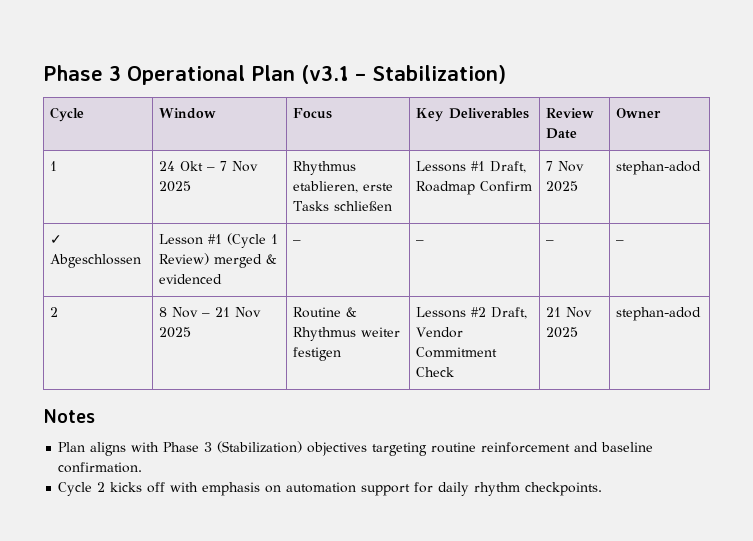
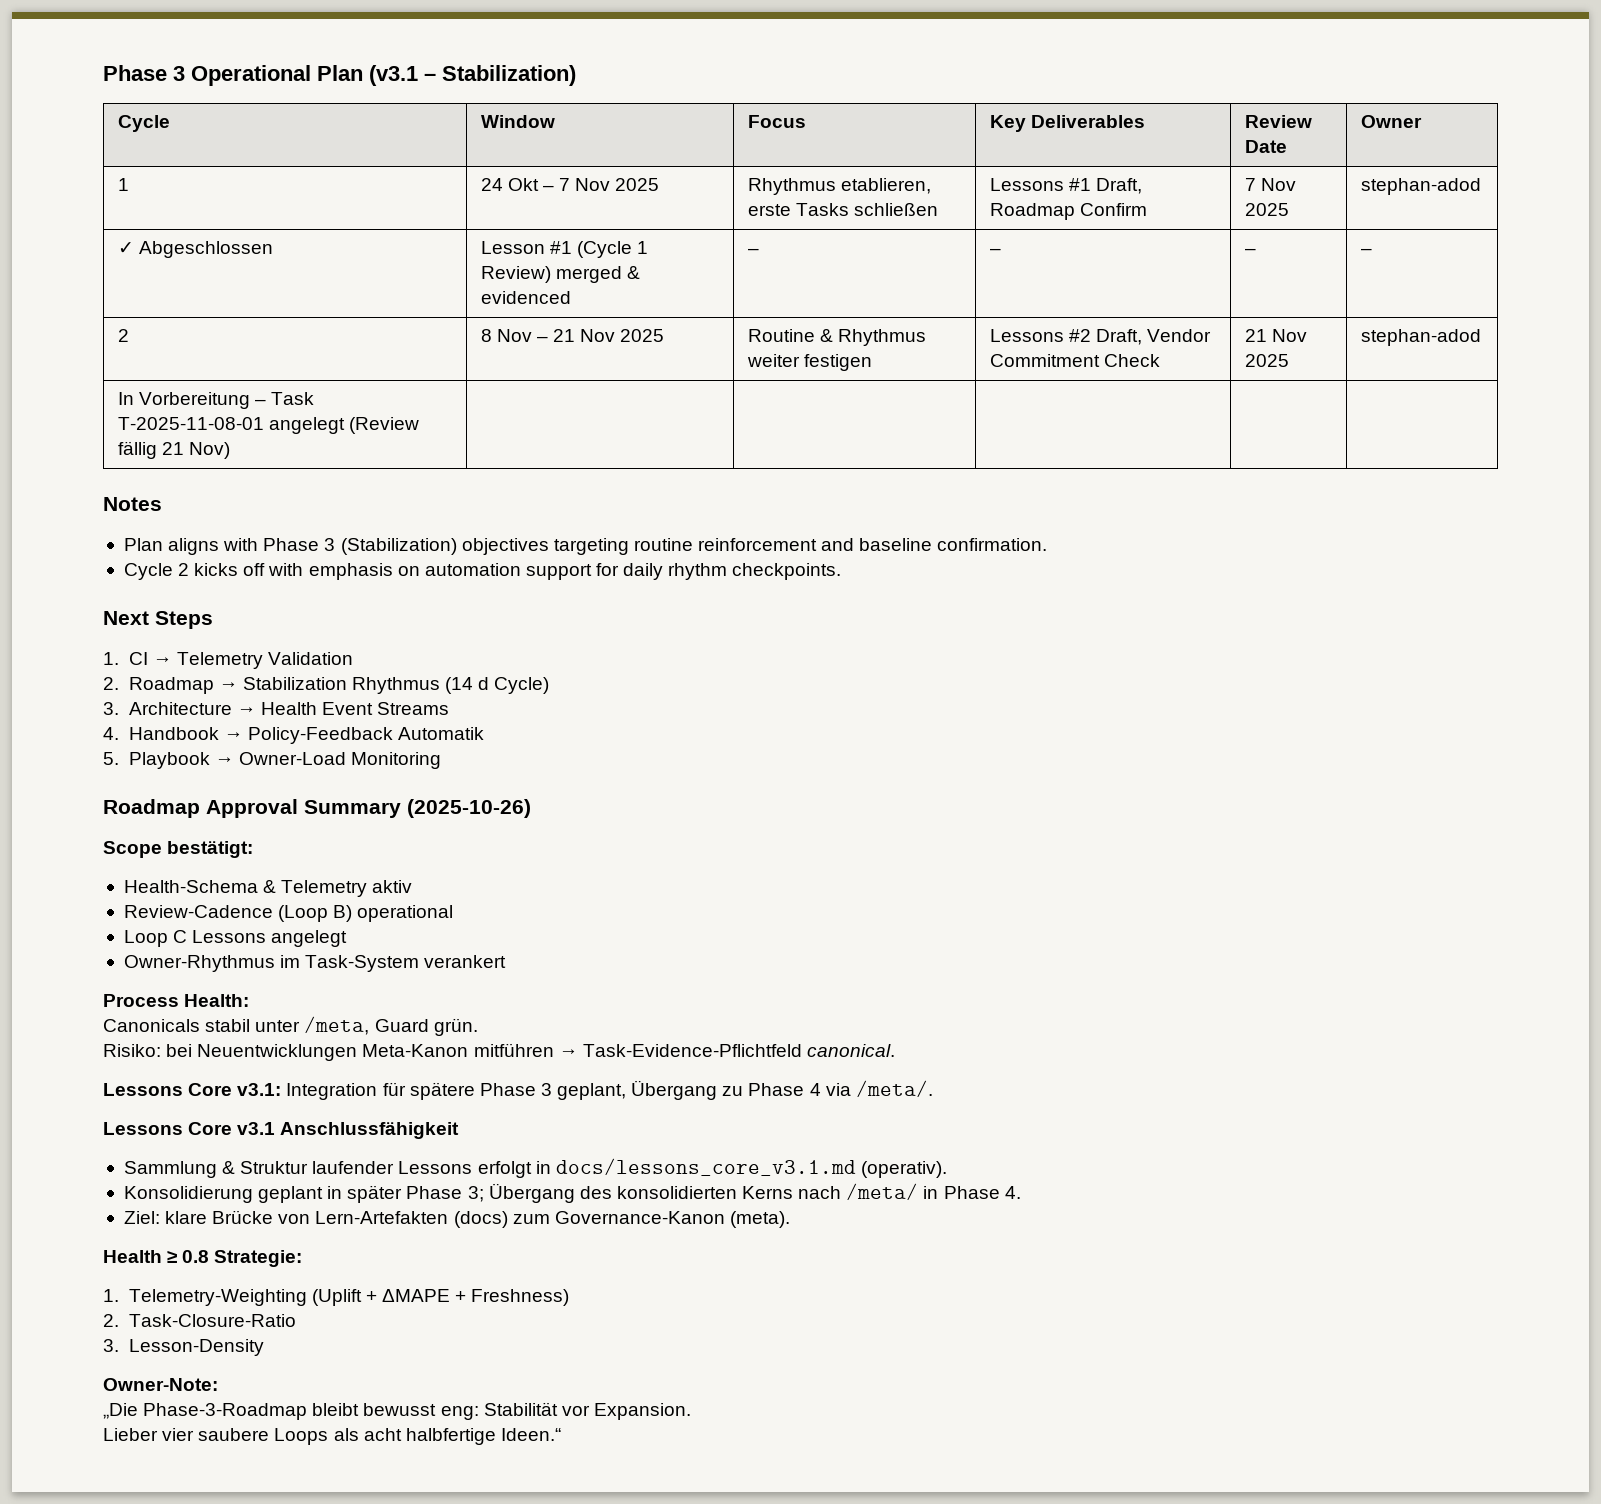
+ In Vorbereitung – Task T-2025-11-08-01 angelegt (Review fällig 21 Nov) | | | | |
+ Next Steps
+ 1. CI → Telemetry Validation
+ 2. Roadmap → Stabilization Rhythmus (14 d Cycle)
+ 3. Architecture → Health Event Streams
+ 4. Handbook → Policy-Feedback Automatik
+ 5. Playbook → Owner-Load Monitoring
+ Roadmap Approval Summary (2025-10-26)
+ Scope bestätigt:
+ Health-Schema & Telemetry aktiv
+ Review-Cadence (Loop B) operational
+ Loop C Lessons angelegt
+ Owner-Rhythmus im Task-System verankert
+ Process Health:
+ Canonicals stabil unter /meta, Guard grün.
+ Risiko: bei Neuentwicklungen Meta-Kanon mitführen → Task-Evidence-Pflichtfeld canonical.
+ Lessons Core v3.1: Integration für spätere Phase 3 geplant, Übergang zu Phase 4 via /meta/.
+ Lessons Core v3.1 Anschlussfähigkeit
+ Sammlung & Struktur laufender Lessons erfolgt in docs/lessons_core_v3.1.md (operativ).
+ Konsolidierung geplant in später Phase 3; Übergang des konsolidierten Kerns nach /meta/ in Phase 4.
+ Ziel: klare Brücke von Lern-Artefakten (docs) zum Governance-Kanon (meta).
+ Health ≥ 0.8 Strategie:
+ 1. Telemetry-Weighting (Uplift + ΔMAPE + Freshness)
+ 2. Task-Closure-Ratio
+ 3. Lesson-Density
+ Owner-Note:
+ „Die Phase-3-Roadmap bleibt bewusst eng: Stabilität vor Expansion.
+ Lieber vier saubere Loops als acht halbfertige Ideen.“

